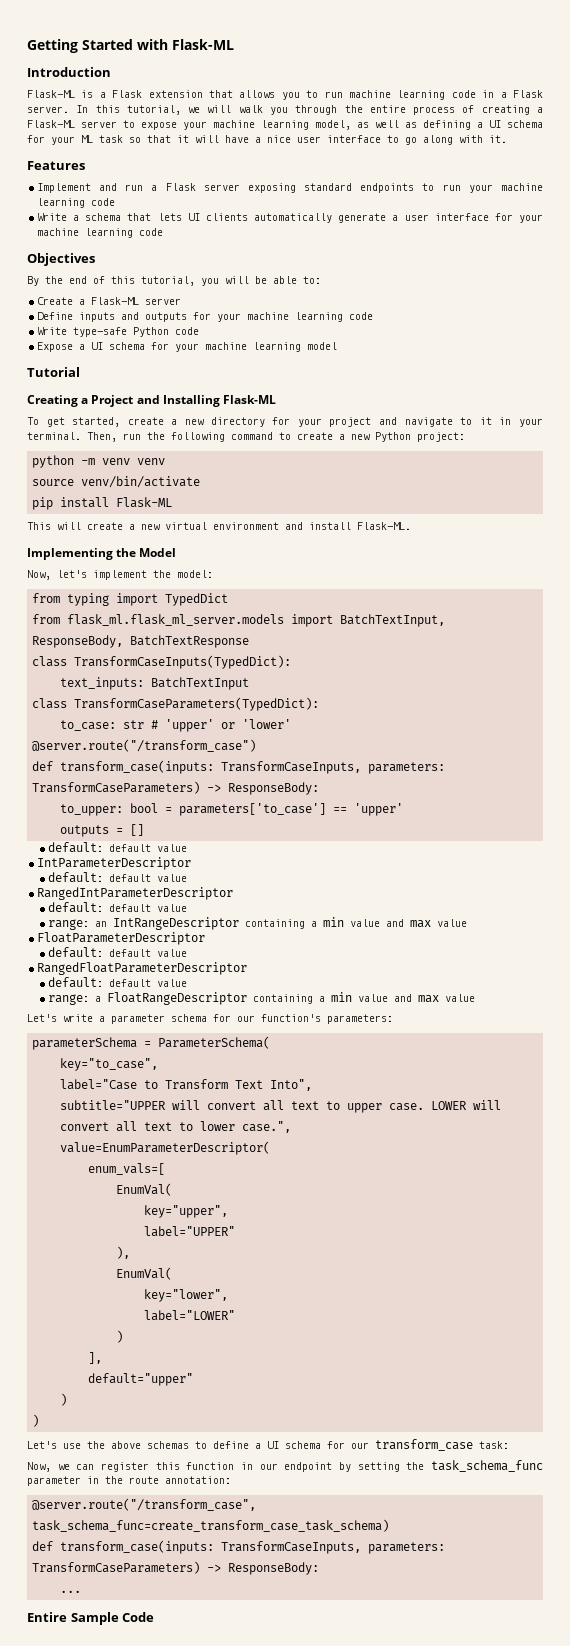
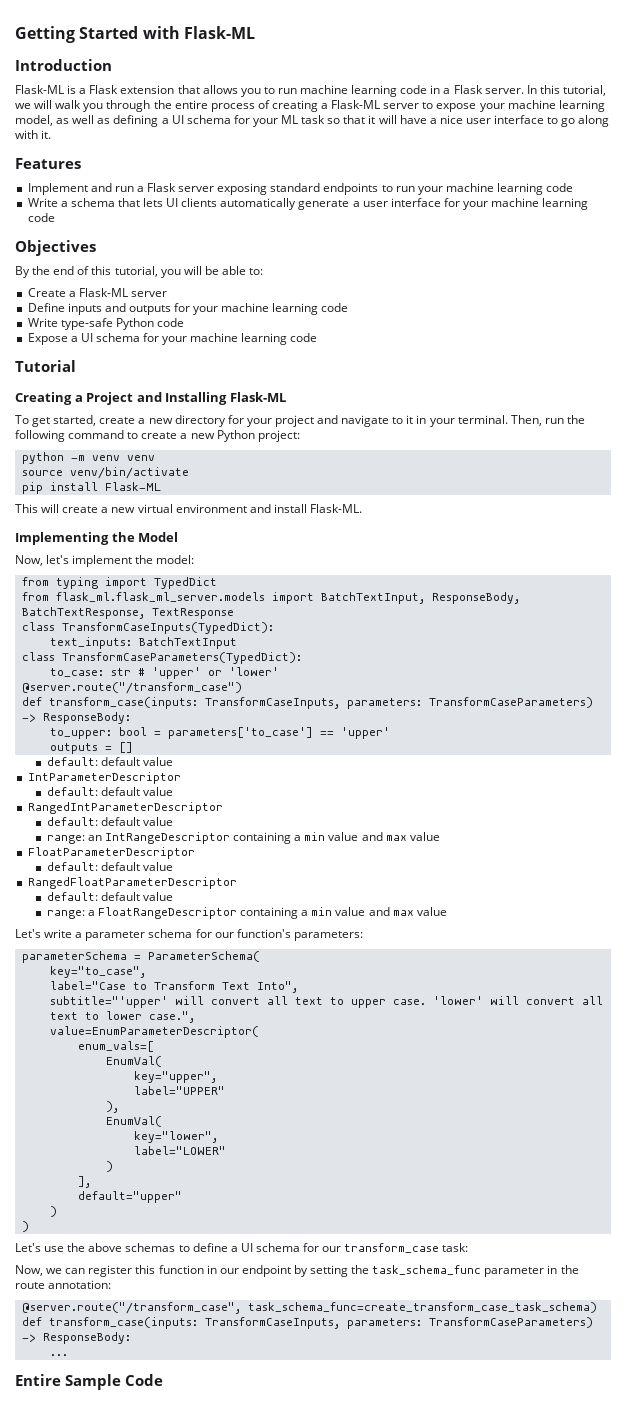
- Expose a UI schema for your machine learning model
+ Expose a UI schema for your machine learning code
- from flask_ml.flask_ml_server.models import BatchTextInput, ResponseBody, BatchTextResponse
+ from flask_ml.flask_ml_server.models import BatchTextInput, ResponseBody, BatchTextResponse, TextResponse
- subtitle="UPPER will convert all text to upper case.
+ subtitle="'upper' will convert all text to upper case.
- LOWER will convert all text to lower case.",
+ 'lower' will convert all text to lower case.",

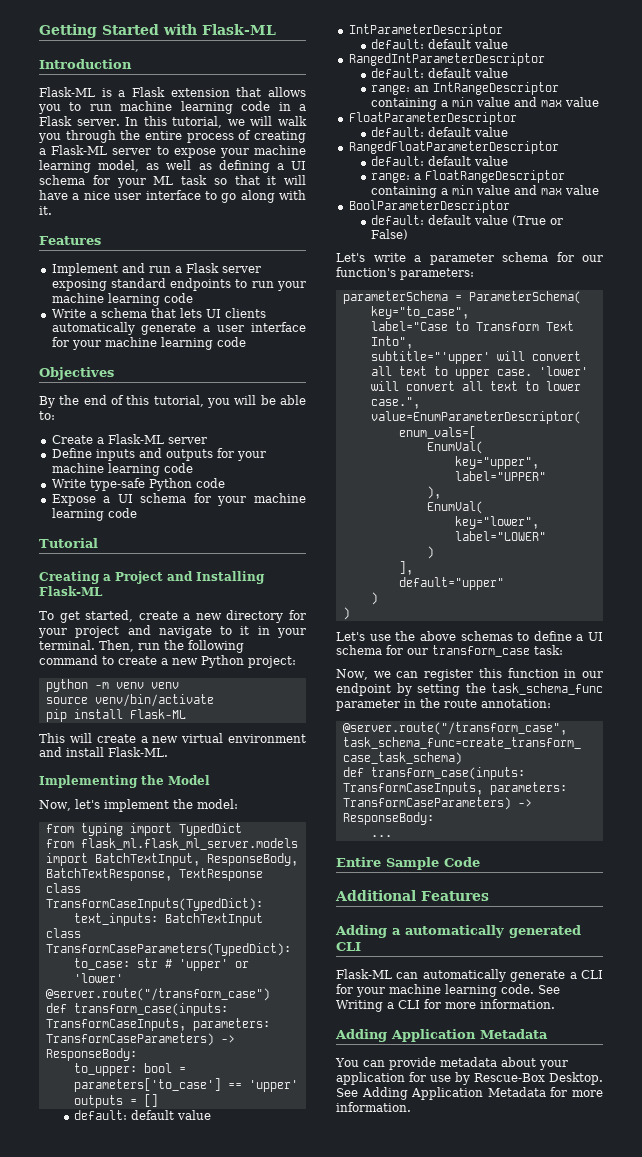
+ BoolParameterDescriptor
+ default: default value (True or False)
+ Additional Features
+ Adding a automatically generated CLI
+ Flask-ML can automatically generate a CLI for your machine learning code. See Writing a CLI for more information.
+ Adding Application Metadata
+ You can provide metadata about your application for use by Rescue-Box Desktop. See Adding Application Metadata for more information.

